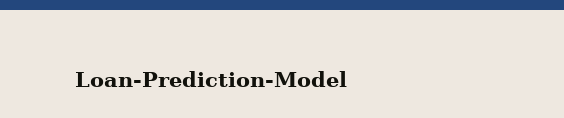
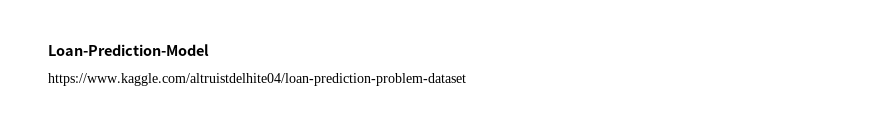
+ https://www.kaggle.com/altruistdelhite04/loan-prediction-problem-dataset

